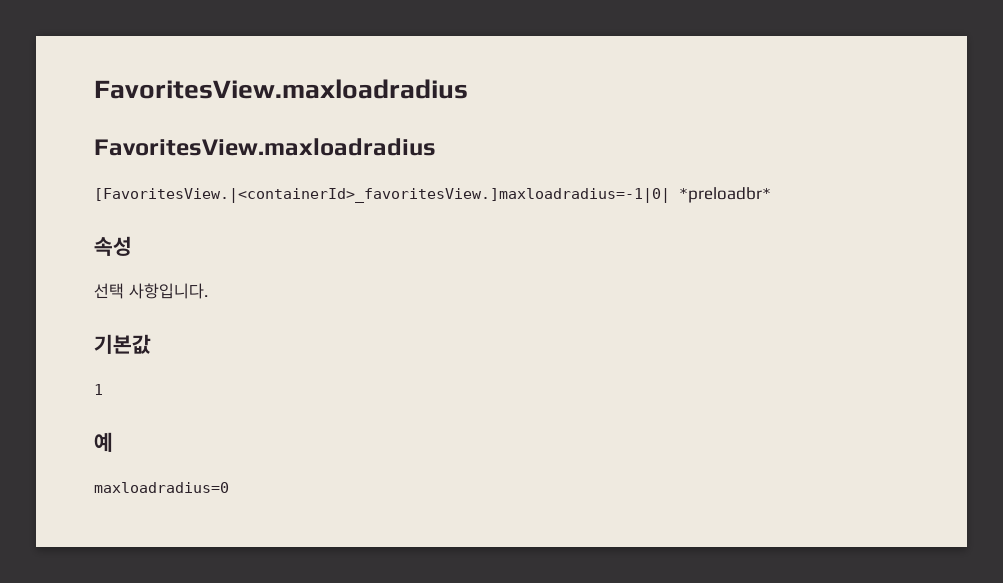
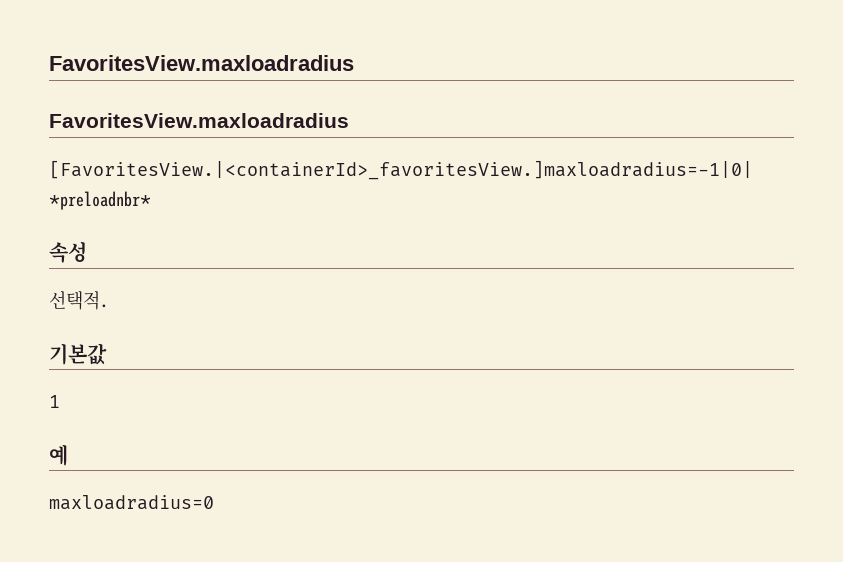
- [FavoritesView.|<containerId>_favoritesView.]maxloadradius=-1|0| *preloadbr*
+ [FavoritesView.|<containerId>_favoritesView.]maxloadradius=-1|0| *preloadnbr*
- 선택 사항입니다.
+ 선택적.

